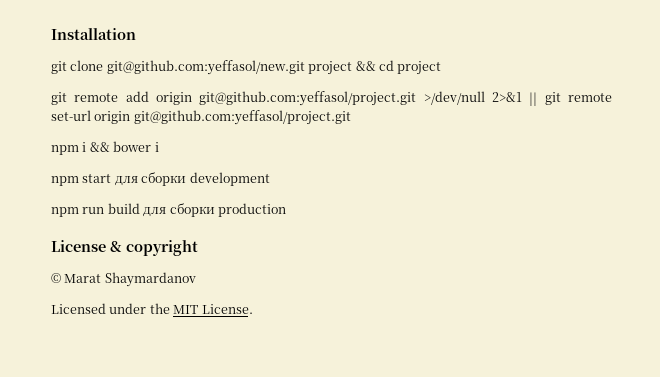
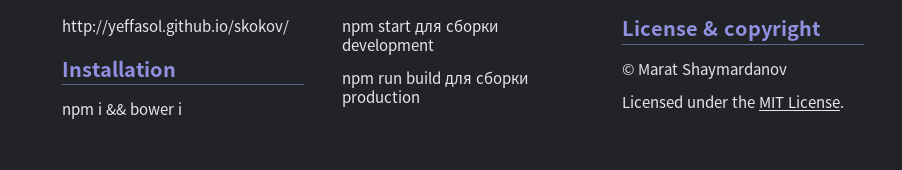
+ http://yeffasol.github.io/skokov/
- git clone git@github.com:yeffasol/new.git project && cd project
- git remote add origin git@github.com:yeffasol/project.git >/dev/null 2>&1 || git remote set-url origin git@github.com:yeffasol/project.git

